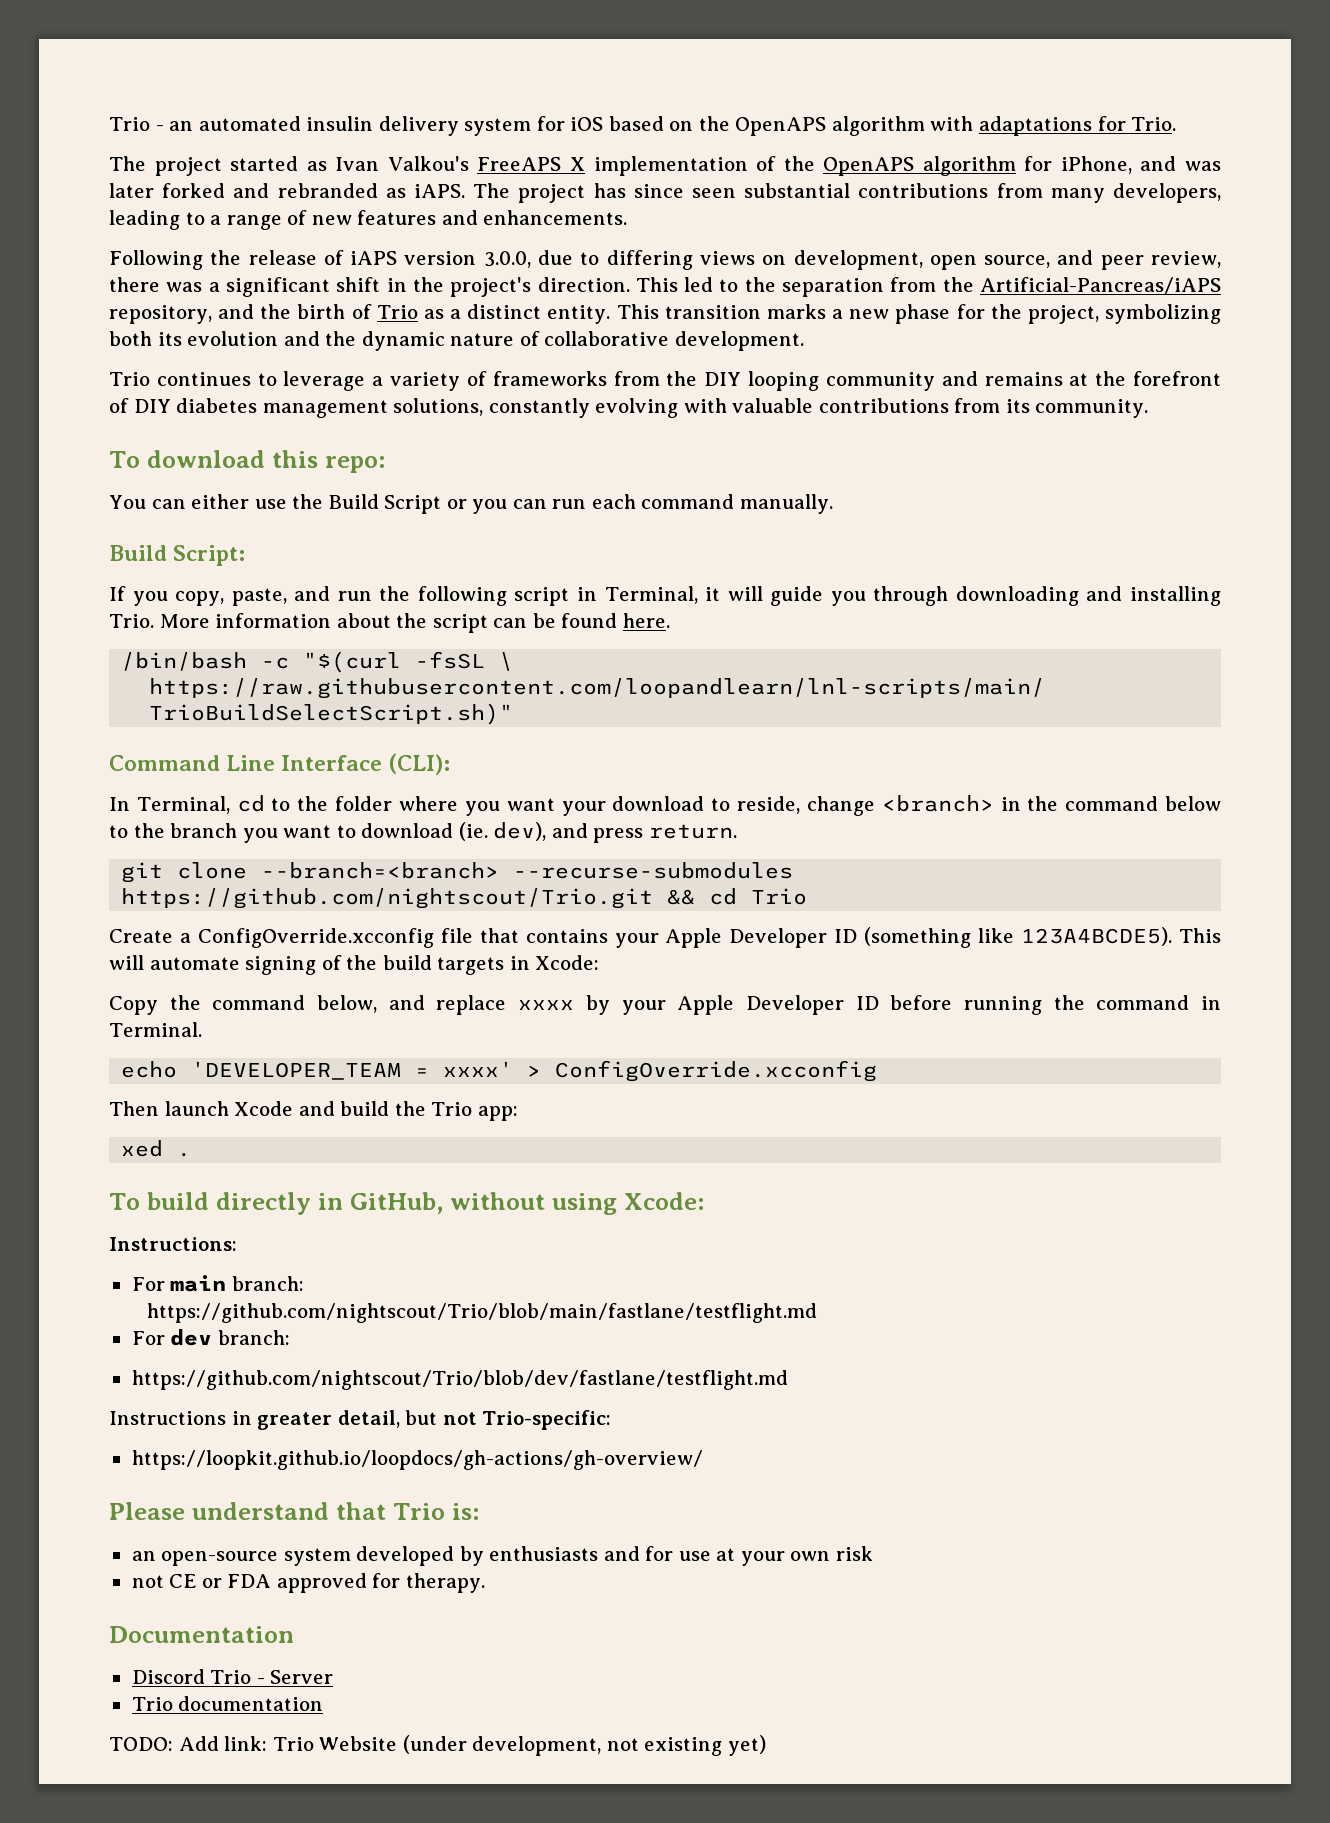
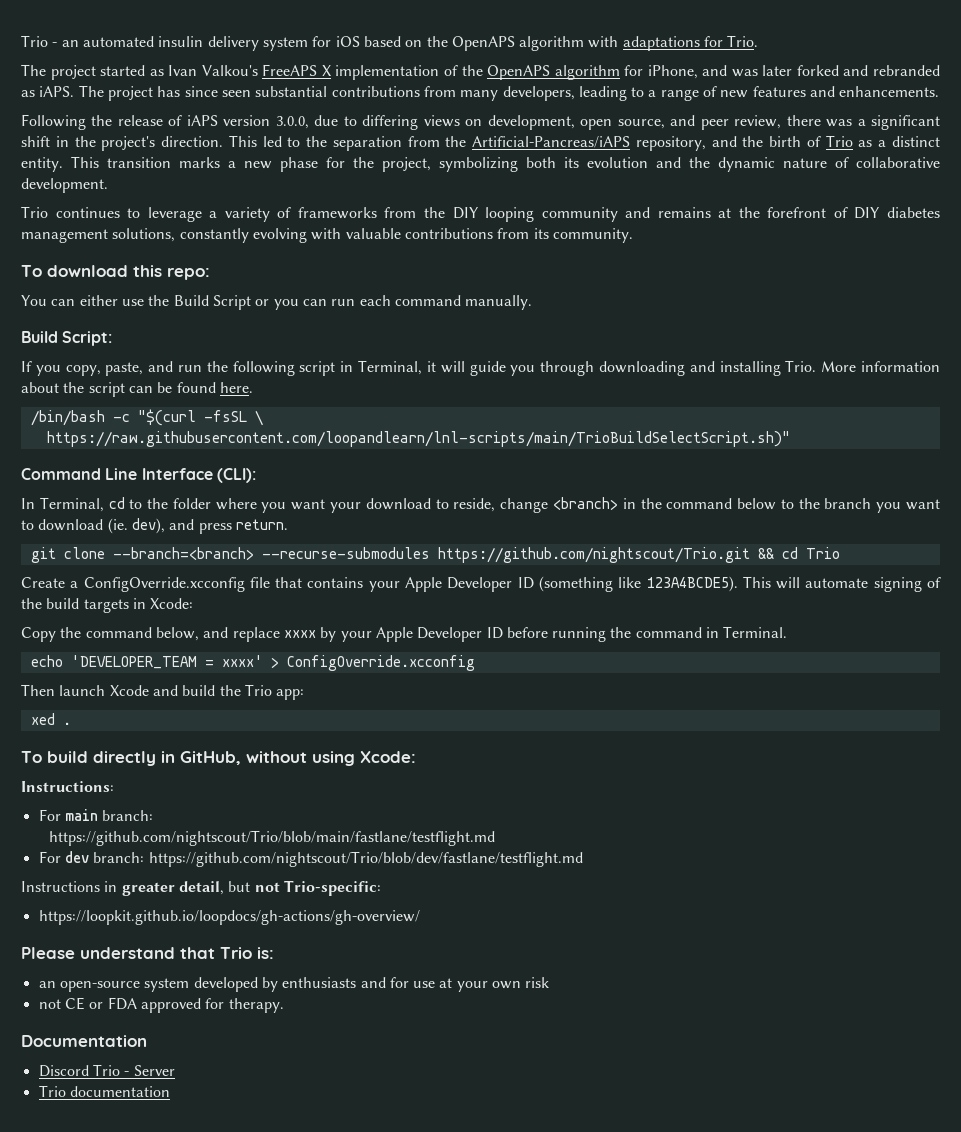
- For dev branch:
- https://github.com/nightscout/Trio/blob/dev/fastlane/testflight.md
+ For dev branch: https://github.com/nightscout/Trio/blob/dev/fastlane/testflight.md
- TODO: Add link: Trio Website (under development, not existing yet)

